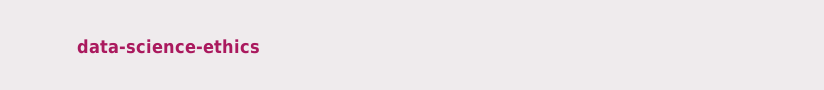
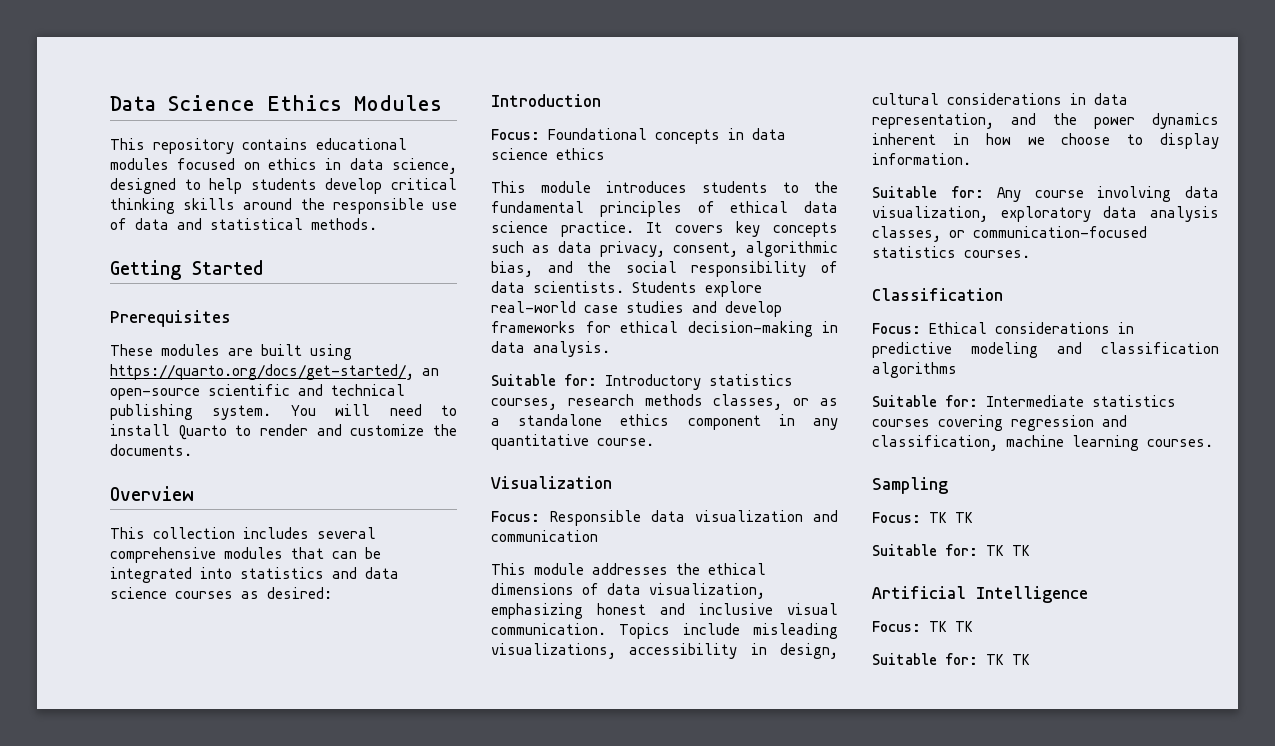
- data-science-ethics
+ Data Science Ethics Modules
+ This repository contains educational modules focused on ethics in data science, designed to help students develop critical thinking skills around the responsible use of data and statistical methods.
+ Getting Started
+ Prerequisites
+ These modules are built using https://quarto.org/docs/get-started/, an open-source scientific and technical publishing system. You will need to install Quarto to render and customize the documents.
+ Overview
+ This collection includes several comprehensive modules that can be integrated into statistics and data science courses as desired:
+ Introduction
+ Focus: Foundational concepts in data science ethics
+ This module introduces students to the fundamental principles of ethical data science practice. It covers key concepts such as data privacy, consent, algorithmic bias, and the social responsibility of data scientists. Students explore real-world case studies and develop frameworks for ethical decision-making in data analysis.
+ Suitable for: Introductory statistics courses, research methods classes, or as a standalone ethics component in any quantitative course.
+ Visualization
+ Focus: Responsible data visualization and communication
+ This module addresses the ethical dimensions of data visualization, emphasizing honest and inclusive visual communication. Topics include misleading visualizations, accessibility in design, cultural considerations in data representation, and the power dynamics inherent in how we choose to display information.
+ Suitable for: Any course involving data visualization, exploratory data analysis classes, or communication-focused statistics courses.
+ Classification
+ Focus: Ethical considerations in predictive modeling and classification algorithms
+ Suitable for: Intermediate statistics courses covering regression and classification, machine learning courses.
+ Sampling
+ Focus: TK TK
+ Suitable for: TK TK
+ Artificial Intelligence
+ Focus: TK TK
+ Suitable for: TK TK

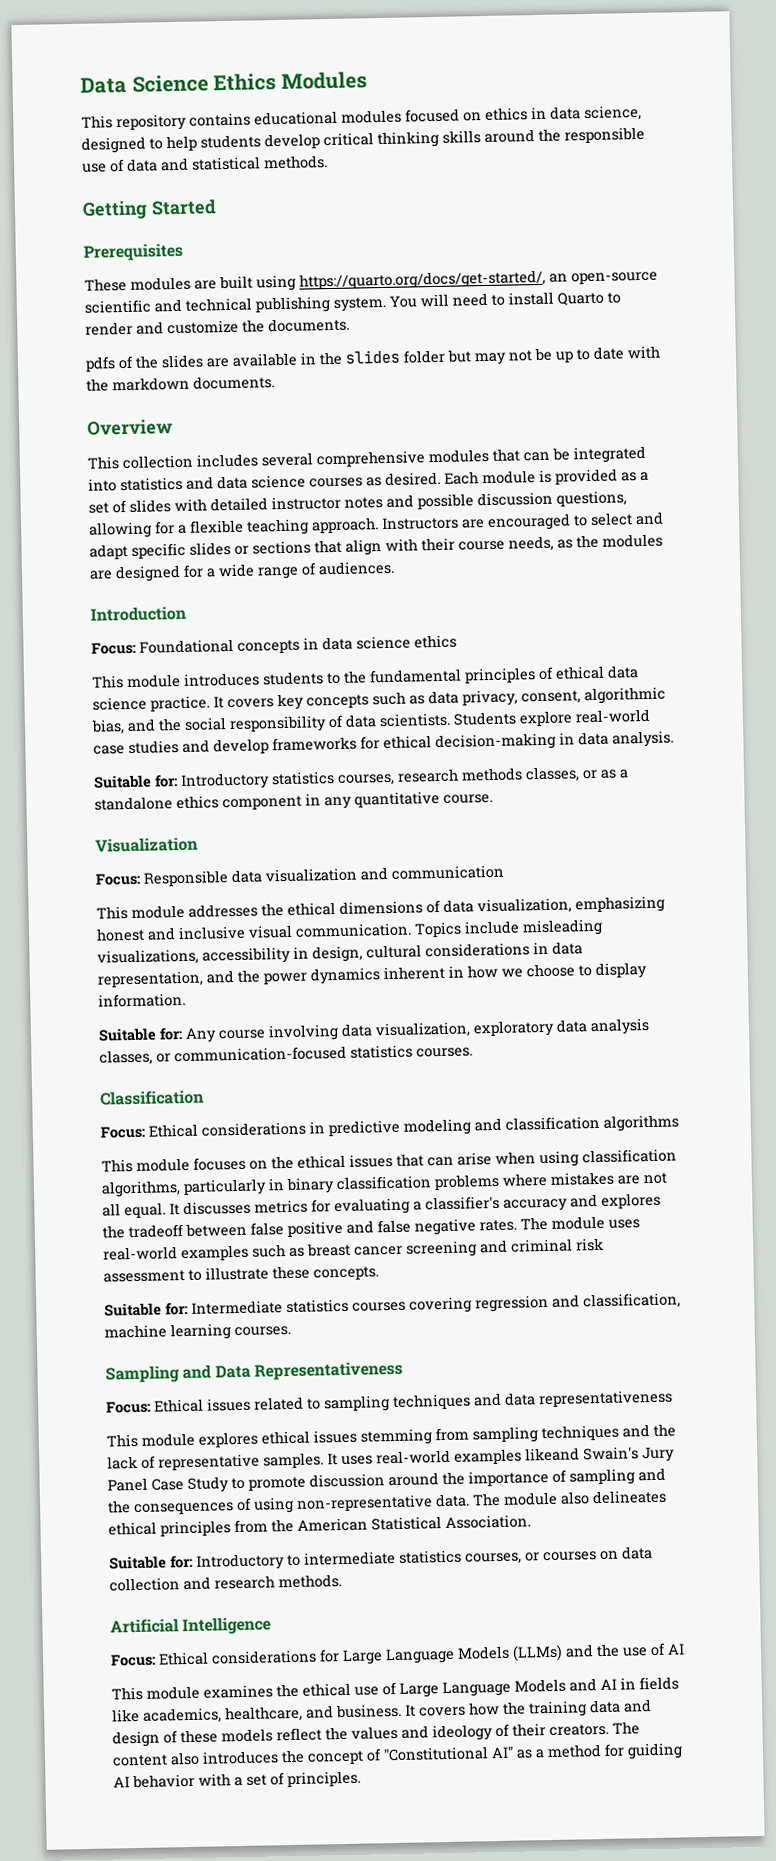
+ pdfs of the slides are available in the slides folder but may not be up to date with the markdown documents.
- This collection includes several comprehensive modules that can be integrated into statistics and data science courses as desired:
+ This collection includes several comprehensive modules that can be integrated into statistics and data science courses as desired. Each module is provided as a set of slides with detailed instructor notes and possible discussion questions, allowing for a flexible teaching approach. Instructors are encouraged to select and adapt specific slides or sections that align with their course needs, as the modules are designed for a wide range of audiences.
+ This module focuses on the ethical issues that can arise when using classification algorithms, particularly in binary classification problems where mistakes are not all equal. It discusses metrics for evaluating a classifier's accuracy and explores the tradeoff between false positive and false negative rates. The module uses real-world examples such as breast cancer screening and criminal risk assessment to illustrate these concepts.
- Sampling
- Focus: TK TK
- Suitable for: TK TK
+ Sampling and Data Representativeness
+ Focus: Ethical issues related to sampling techniques and data representativeness
+ This module explores ethical issues stemming from sampling techniques and the lack of representative samples. It uses real-world examples likeand Swain's Jury Panel Case Study to promote discussion around the importance of sampling and the consequences of using non-representative data. The module also delineates ethical principles from the American Statistical Association.
+ Suitable for: Introductory to intermediate statistics courses, or courses on data collection and research methods.
  Artificial Intelligence
- Focus: TK TK
- Suitable for: TK TK
+ Focus: Ethical considerations for Large Language Models (LLMs) and the use of AI
+ This module examines the ethical use of Large Language Models and AI in fields like academics, healthcare, and business. It covers how the training data and design of these models reflect the values and ideology of their creators. The content also introduces the concept of "Constitutional AI" as a method for guiding AI behavior with a set of principles.

